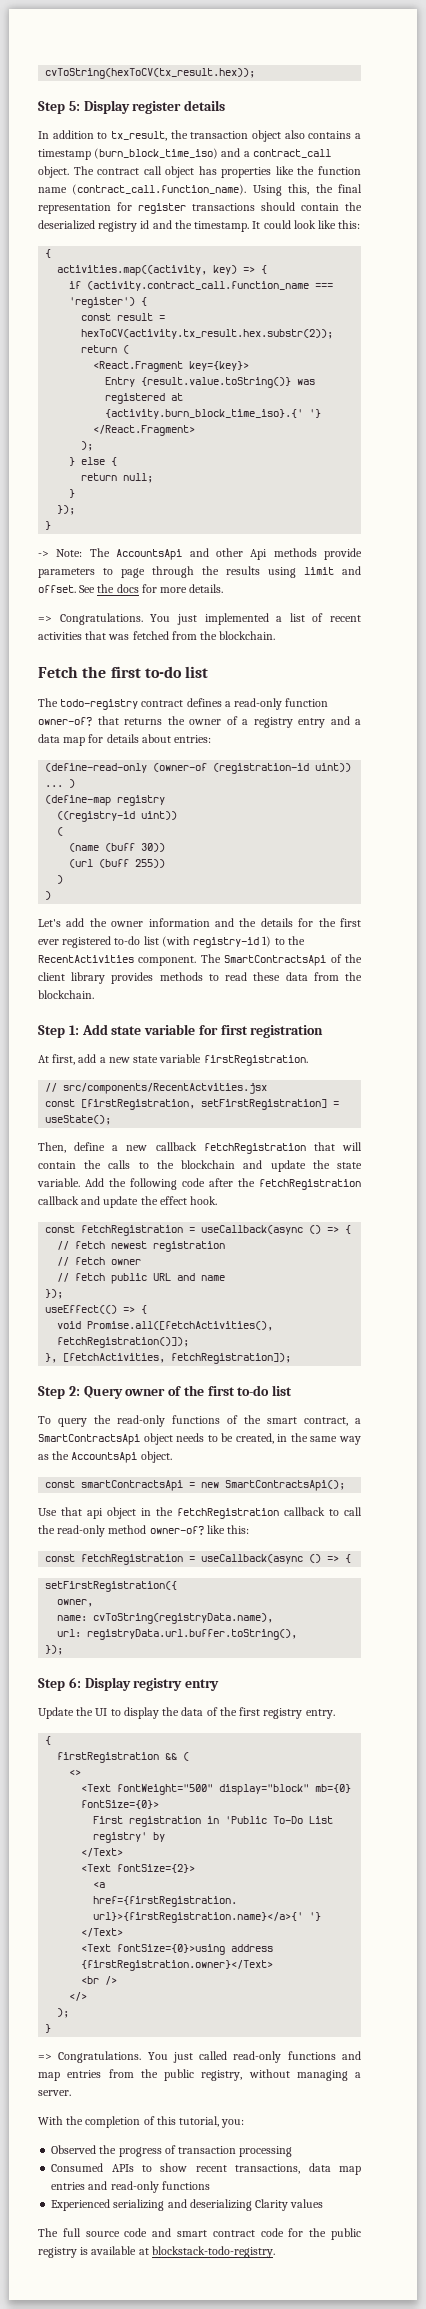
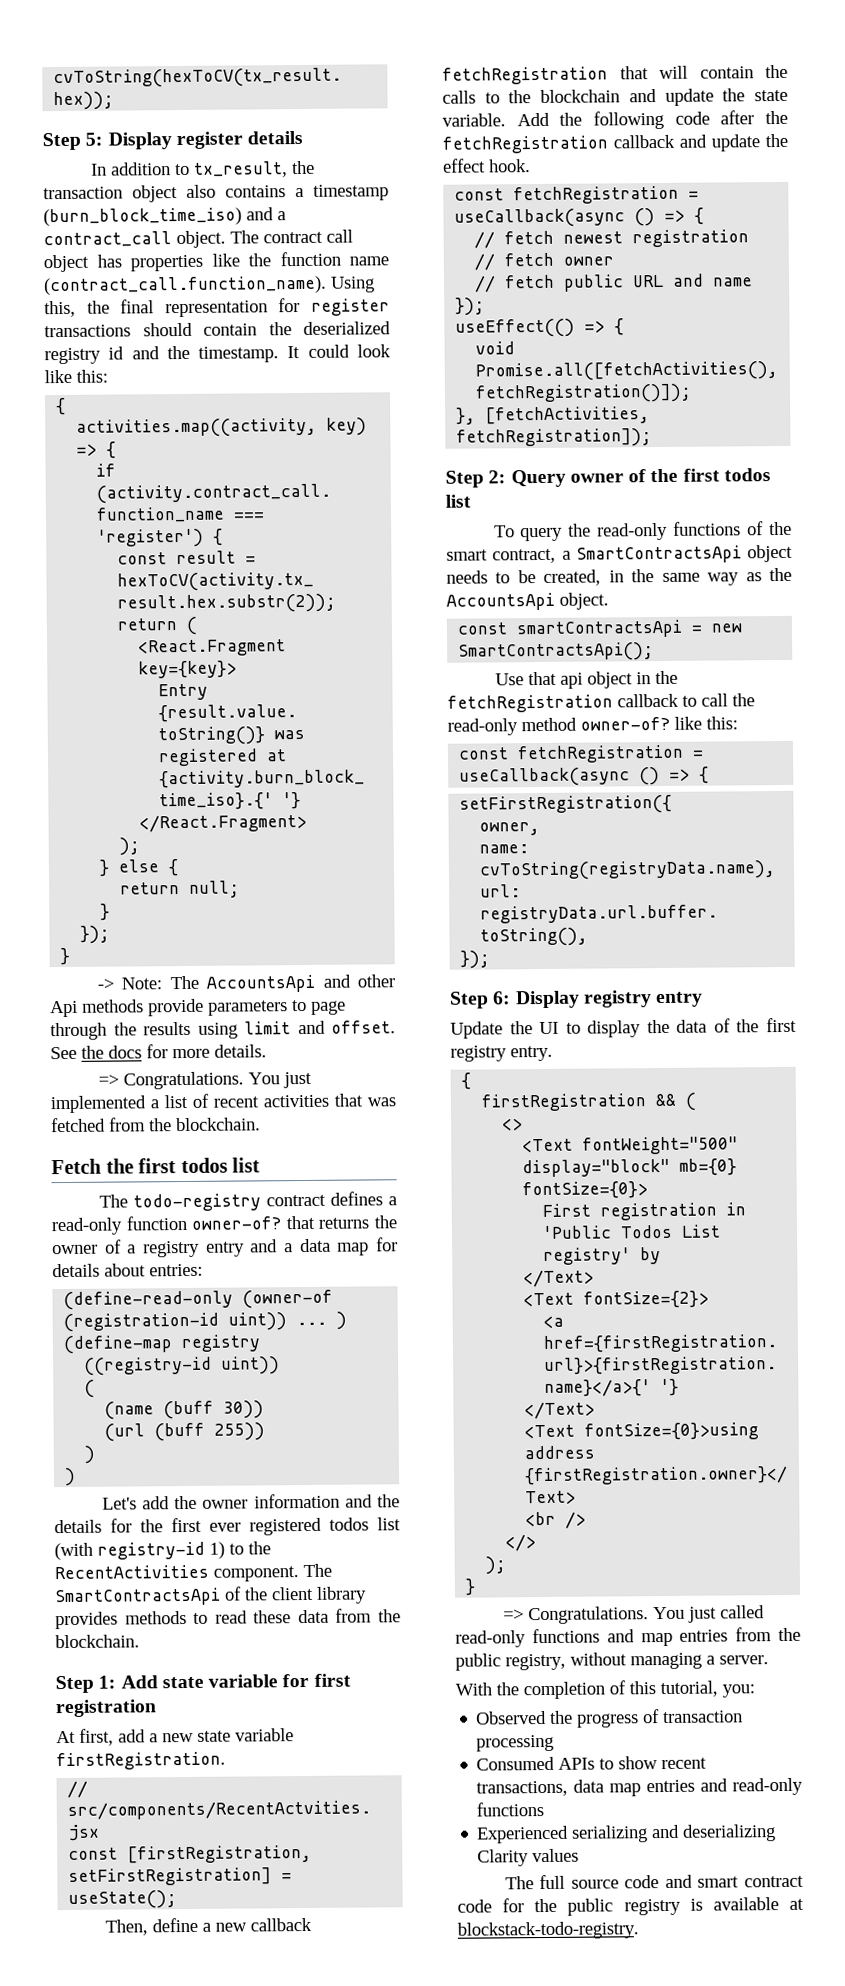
- Fetch the first to-do list
+ Fetch the first todos list
- Let's add the owner information and the details for the first ever registered to-do list (with registry-id 1) to the RecentActivities component.
+ Let's add the owner information and the details for the first ever registered todos list (with registry-id 1) to the RecentActivities component.
- Step 2: Query owner of the first to-do list
+ Step 2: Query owner of the first todos list
- First registration in 'Public To-Do List registry' by
+ First registration in 'Public Todos List registry' by

